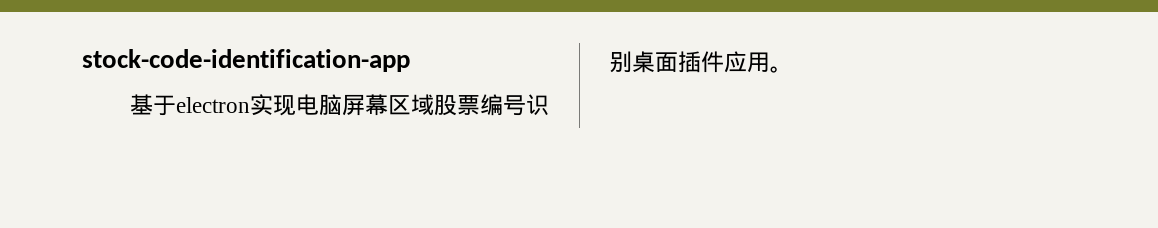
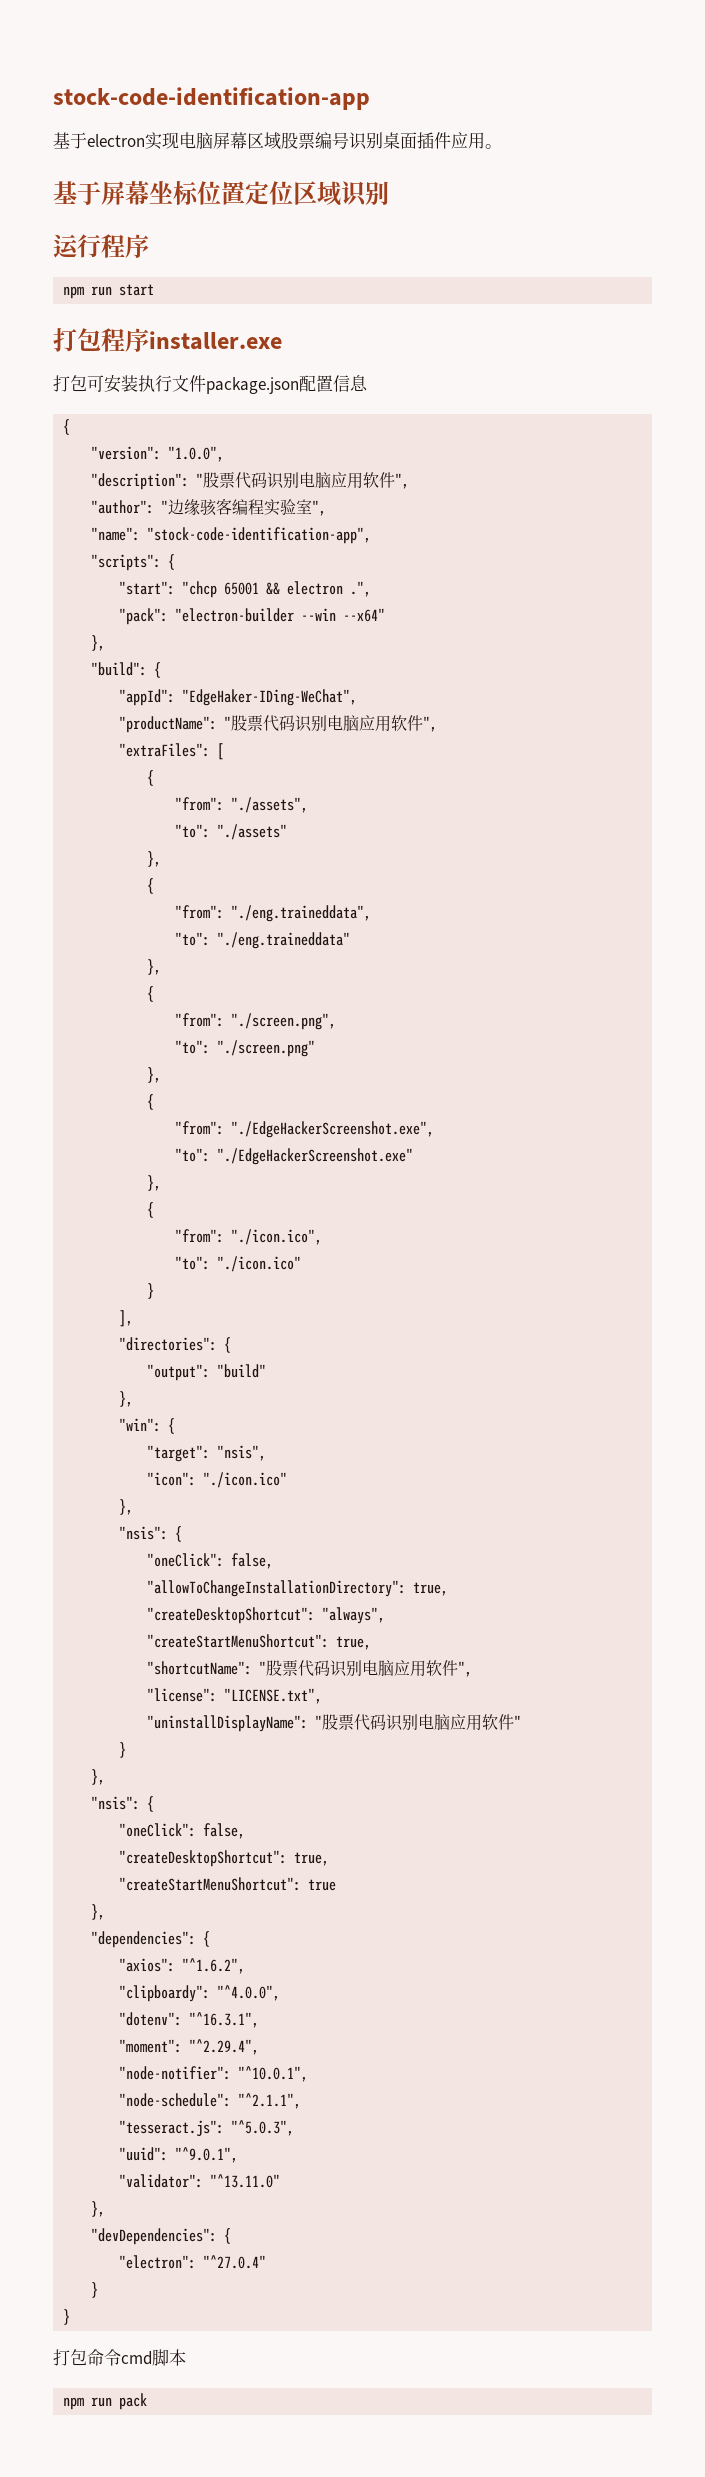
+ 基于屏幕坐标位置定位区域识别
+ 运行程序
+ npm run start
+ 打包程序installer.exe
+ 打包可安装执行文件package.json配置信息
+ {
+ "version": "1.0.0",
+ "description": "股票代码识别电脑应用软件",
+ "author": "边缘骇客编程实验室",
+ "name": "stock-code-identification-app",
+ "scripts": {
+ "start": "chcp 65001 && electron .",
+ "pack": "electron-builder --win --x64"
+ },
+ "build": {
+ "appId": "EdgeHaker-IDing-WeChat",
+ "productName": "股票代码识别电脑应用软件",
+ "extraFiles": [
+ {
+ "from": "./assets",
+ "to": "./assets"
+ },
+ {
+ "from": "./eng.traineddata",
+ "to": "./eng.traineddata"
+ },
+ {
+ "from": "./screen.png",
+ "to": "./screen.png"
+ },
+ {
+ "from": "./EdgeHackerScreenshot.exe",
+ "to": "./EdgeHackerScreenshot.exe"
+ },
+ {
+ "from": "./icon.ico",
+ "to": "./icon.ico"
+ }
+ ],
+ "directories": {
+ "output": "build"
+ },
+ "win": {
+ "target": "nsis",
+ "icon": "./icon.ico"
+ },
+ "nsis": {
+ "oneClick": false,
+ "allowToChangeInstallationDirectory": true,
+ "createDesktopShortcut": "always",
+ "createStartMenuShortcut": true,
+ "shortcutName": "股票代码识别电脑应用软件",
+ "license": "LICENSE.txt",
+ "uninstallDisplayName": "股票代码识别电脑应用软件"
+ }
+ },
+ "nsis": {
+ "oneClick": false,
+ "createDesktopShortcut": true,
+ "createStartMenuShortcut": true
+ },
+ "dependencies": {
+ "axios": "^1.6.2",
+ "clipboardy": "^4.0.0",
+ "dotenv": "^16.3.1",
+ "moment": "^2.29.4",
+ "node-notifier": "^10.0.1",
+ "node-schedule": "^2.1.1",
+ "tesseract.js": "^5.0.3",
+ "uuid": "^9.0.1",
+ "validator": "^13.11.0"
+ },
+ "devDependencies": {
+ "electron": "^27.0.4"
+ }
+ }
+ 打包命令cmd脚本
+ npm run pack

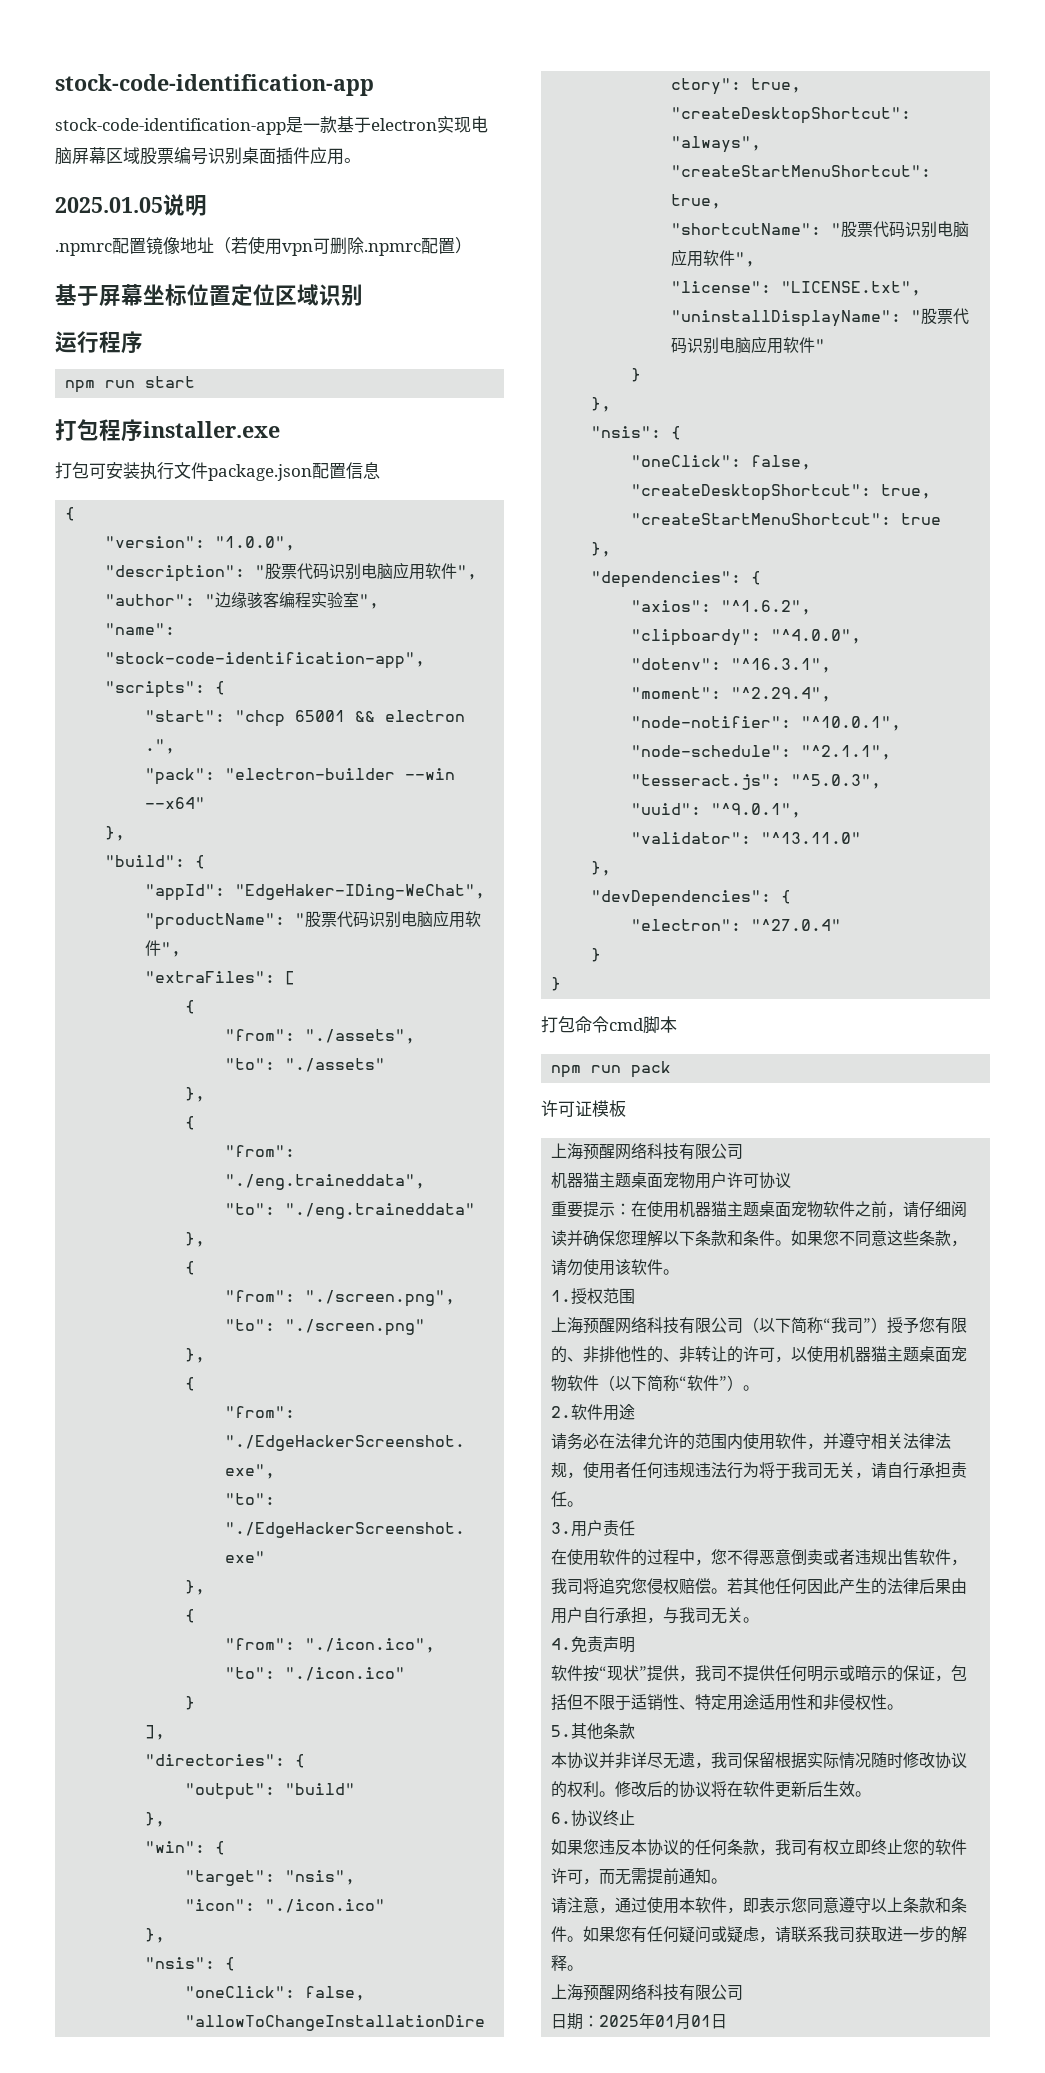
- 基于electron实现电脑屏幕区域股票编号识别桌面插件应用。
+ stock-code-identification-app是一款基于electron实现电脑屏幕区域股票编号识别桌面插件应用。
+ 2025.01.05说明
+ .npmrc配置镜像地址（若使用vpn可删除.npmrc配置）
+ 许可证模板
+ 上海预醒网络科技有限公司
+ 机器猫主题桌面宠物用户许可协议
+ 重要提示：在使用机器猫主题桌面宠物软件之前，请仔细阅读并确保您理解以下条款和条件。如果您不同意这些条款，请勿使用该软件。
+ 1.授权范围
+ 上海预醒网络科技有限公司（以下简称“我司”）授予您有限的、非排他性的、非转让的许可，以使用机器猫主题桌面宠物软件（以下简称“软件”）。
+ 2.软件用途
+ 请务必在法律允许的范围内使用软件，并遵守相关法律法规，使用者任何违规违法行为将于我司无关，请自行承担责任。
+ 3.用户责任
+ 在使用软件的过程中，您不得恶意倒卖或者违规出售软件，我司将追究您侵权赔偿。若其他任何因此产生的法律后果由用户自行承担，与我司无关。
+ 4.免责声明
+ 软件按“现状”提供，我司不提供任何明示或暗示的保证，包括但不限于适销性、特定用途适用性和非侵权性。
+ 5.其他条款
+ 本协议并非详尽无遗，我司保留根据实际情况随时修改协议的权利。修改后的协议将在软件更新后生效。
+ 6.协议终止
+ 如果您违反本协议的任何条款，我司有权立即终止您的软件许可，而无需提前通知。
+ 请注意，通过使用本软件，即表示您同意遵守以上条款和条件。如果您有任何疑问或疑虑，请联系我司获取进一步的解释。
+ 上海预醒网络科技有限公司
+ 日期：2025年01月01日

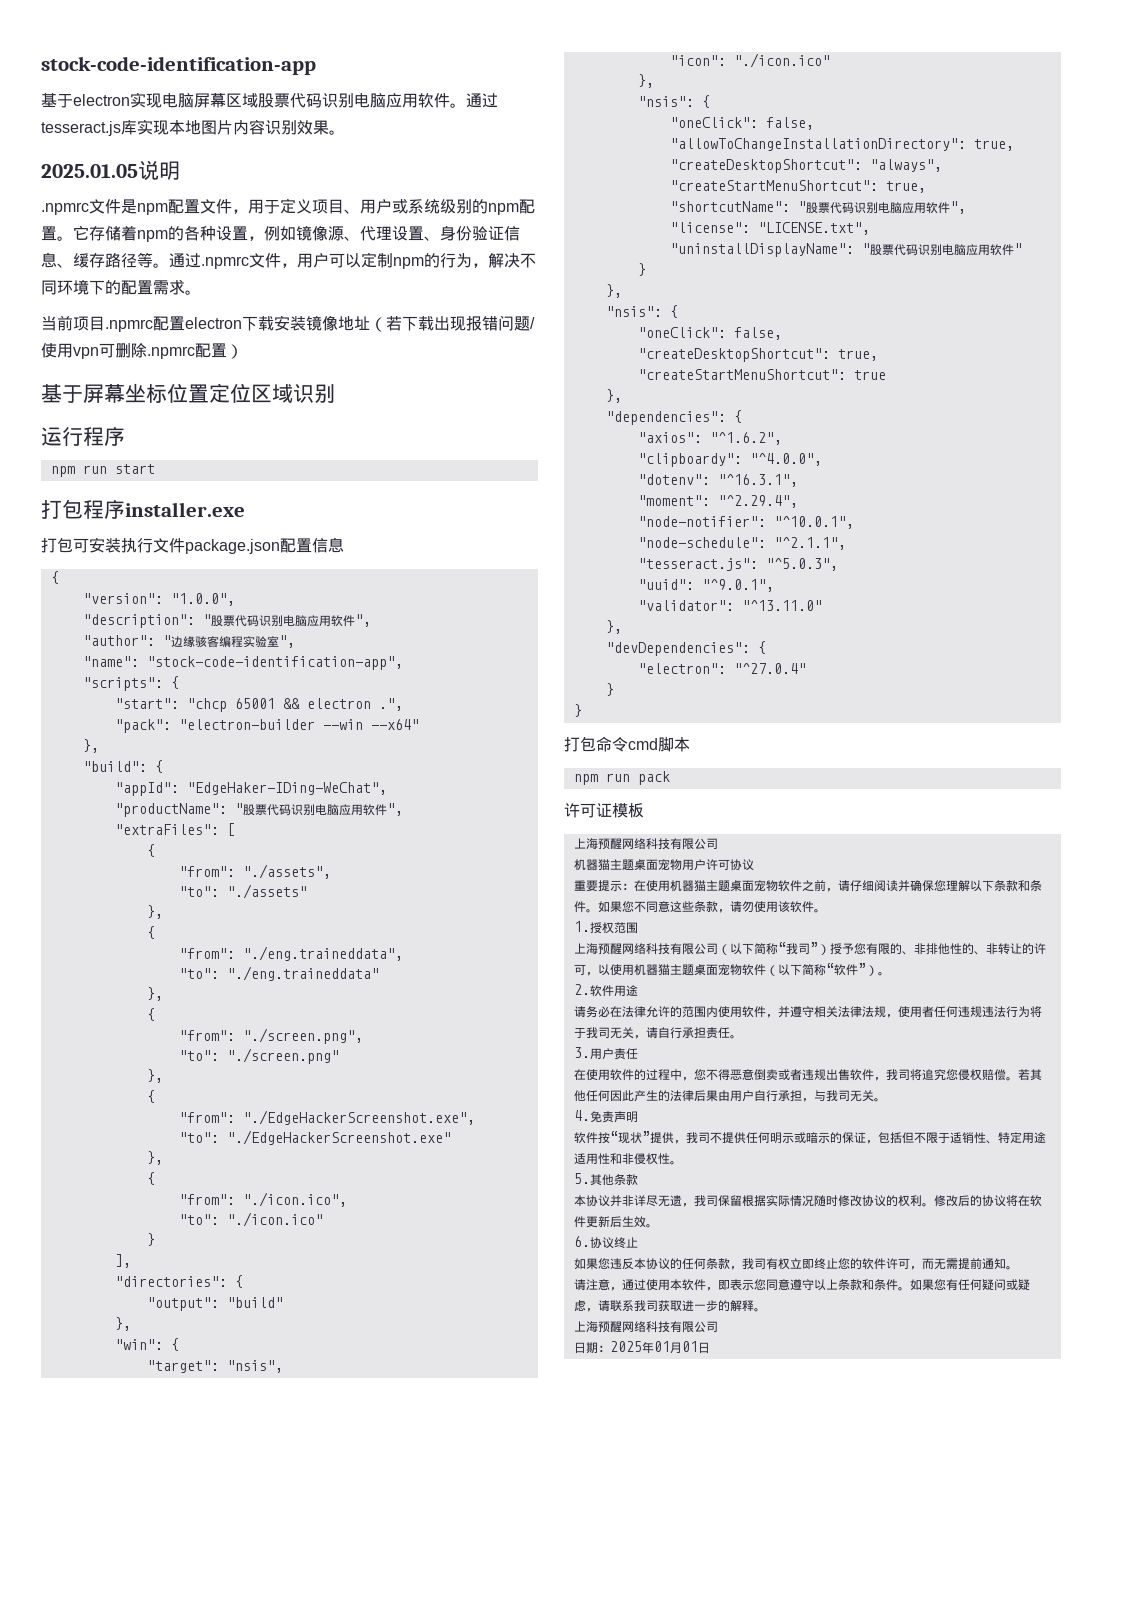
- stock-code-identification-app是一款基于electron实现电脑屏幕区域股票编号识别桌面插件应用。
+ 基于electron实现电脑屏幕区域股票代码识别电脑应用软件。通过tesseract.js库实现本地图片内容识别效果。
  2025.01.05说明
- .npmrc配置镜像地址（若使用vpn可删除.npmrc配置）
+ .npmrc文件是npm配置文件，用于定义项目、用户或系统级别的npm配置。它存储着npm的各种设置，例如镜像源、代理设置、身份验证信息、缓存路径等。通过.npmrc文件，用户可以定制npm的行为，解决不同环境下的配置需求。
+ 当前项目.npmrc配置electron下载安装镜像地址（若下载出现报错问题/使用vpn可删除.npmrc配置）

